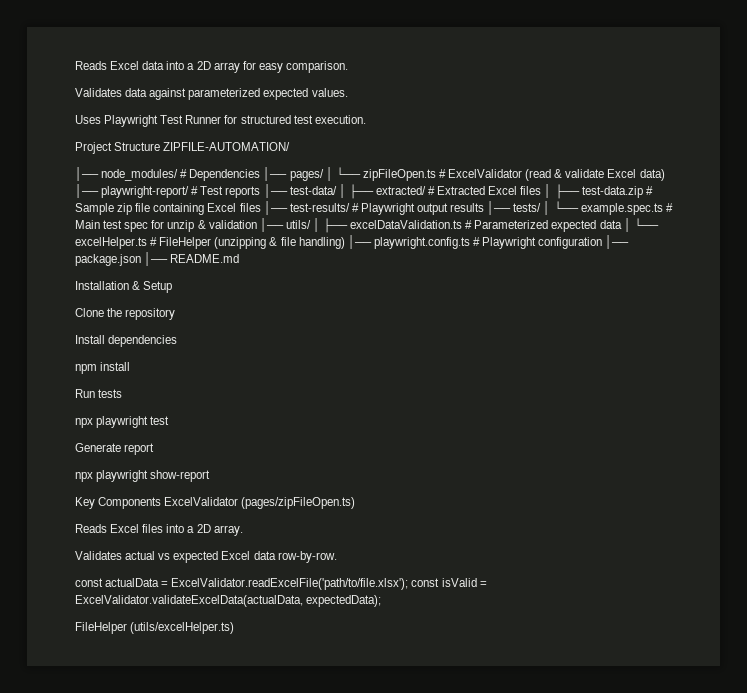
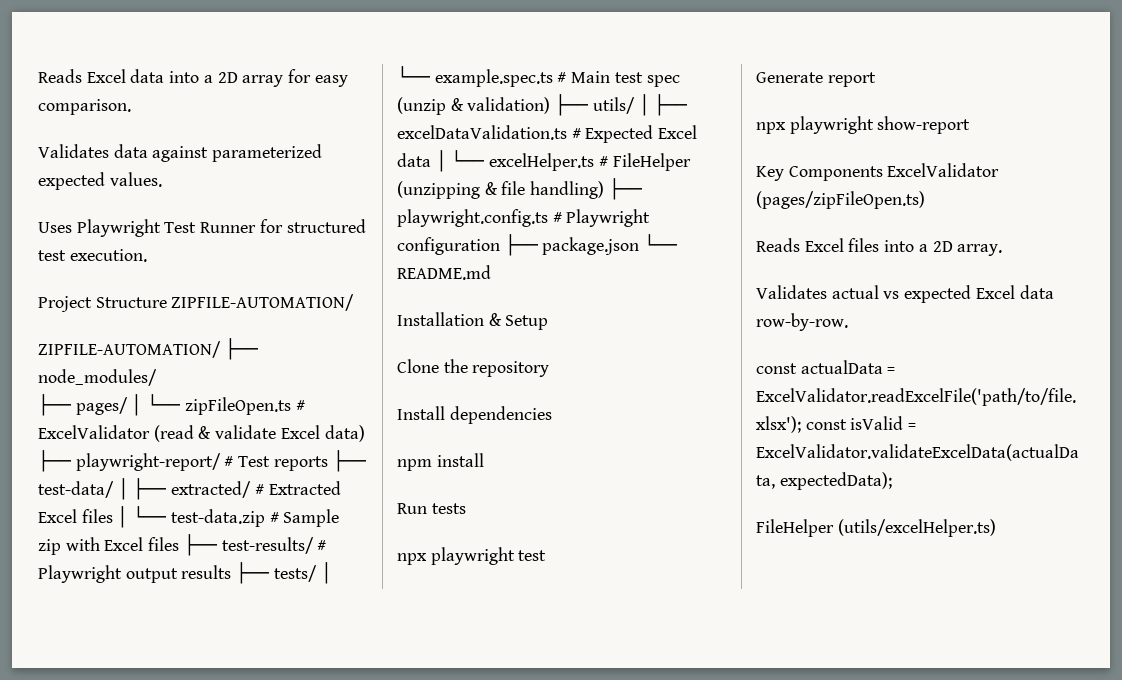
- │── node_modules/ # Dependencies │── pages/ │ └── zipFileOpen.ts # ExcelValidator (read & validate Excel data) │── playwright-report/ # Test reports │── test-data/ │ ├── extracted/ # Extracted Excel files │ ├── test-data.zip # Sample zip file containing Excel files │── test-results/ # Playwright output results │── tests/ │ └── example.spec.ts # Main test spec for unzip & validation │── utils/ │ ├── excelDataValidation.ts # Parameterized expected data │ └── excelHelper.ts # FileHelper (unzipping & file handling) │── playwright.config.ts # Playwright configuration │── package.json │── README.md
+ ZIPFILE-AUTOMATION/ ├── node_modules/
+ ├── pages/ │ └── zipFileOpen.ts # ExcelValidator (read & validate Excel data) ├── playwright-report/ # Test reports ├── test-data/ │ ├── extracted/ # Extracted Excel files │ └── test-data.zip # Sample zip with Excel files ├── test-results/ # Playwright output results ├── tests/ │ └── example.spec.ts # Main test spec (unzip & validation) ├── utils/ │ ├── excelDataValidation.ts # Expected Excel data │ └── excelHelper.ts # FileHelper (unzipping & file handling) ├── playwright.config.ts # Playwright configuration ├── package.json └── README.md

